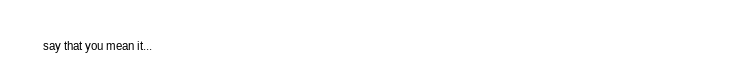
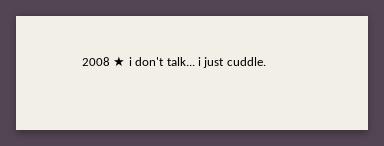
- say that you mean it...
+ 2008 ★ i don't talk... i just cuddle.

